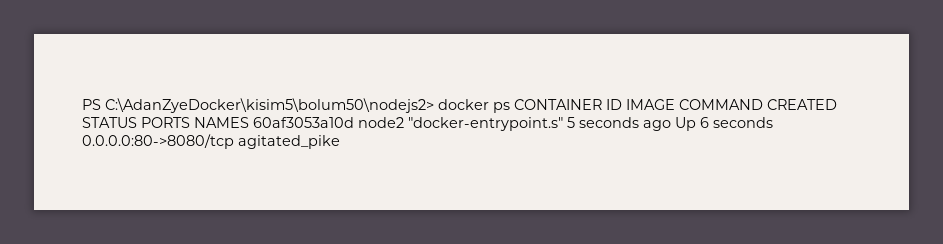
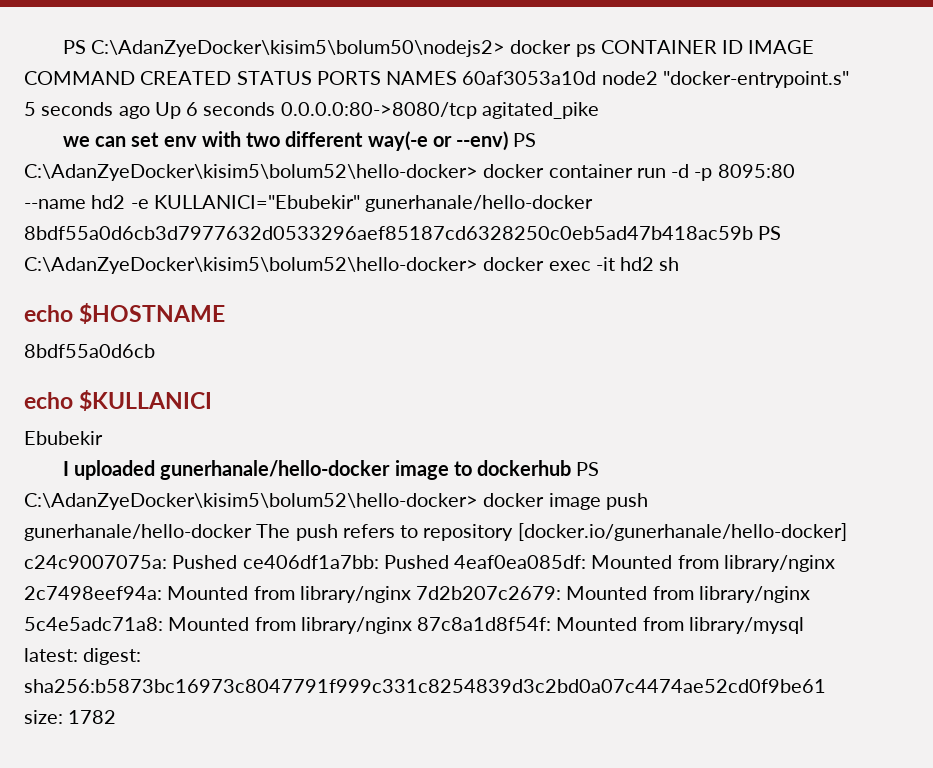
+ we can set env with two different way(-e or --env) PS C:\AdanZyeDocker\kisim5\bolum52\hello-docker> docker container run -d -p 8095:80 --name hd2 -e KULLANICI="Ebubekir" gunerhanale/hello-docker 8bdf55a0d6cb3d7977632d0533296aef85187cd6328250c0eb5ad47b418ac59b PS C:\AdanZyeDocker\kisim5\bolum52\hello-docker> docker exec -it hd2 sh
+ echo $HOSTNAME
+ 8bdf55a0d6cb
+ echo $KULLANICI
+ Ebubekir
+ I uploaded gunerhanale/hello-docker image to dockerhub PS C:\AdanZyeDocker\kisim5\bolum52\hello-docker> docker image push gunerhanale/hello-docker The push refers to repository [docker.io/gunerhanale/hello-docker] c24c9007075a: Pushed ce406df1a7bb: Pushed 4eaf0ea085df: Mounted from library/nginx 2c7498eef94a: Mounted from library/nginx 7d2b207c2679: Mounted from library/nginx 5c4e5adc71a8: Mounted from library/nginx 87c8a1d8f54f: Mounted from library/mysql latest: digest: sha256:b5873bc16973c8047791f999c331c8254839d3c2bd0a07c4474ae52cd0f9be61 size: 1782

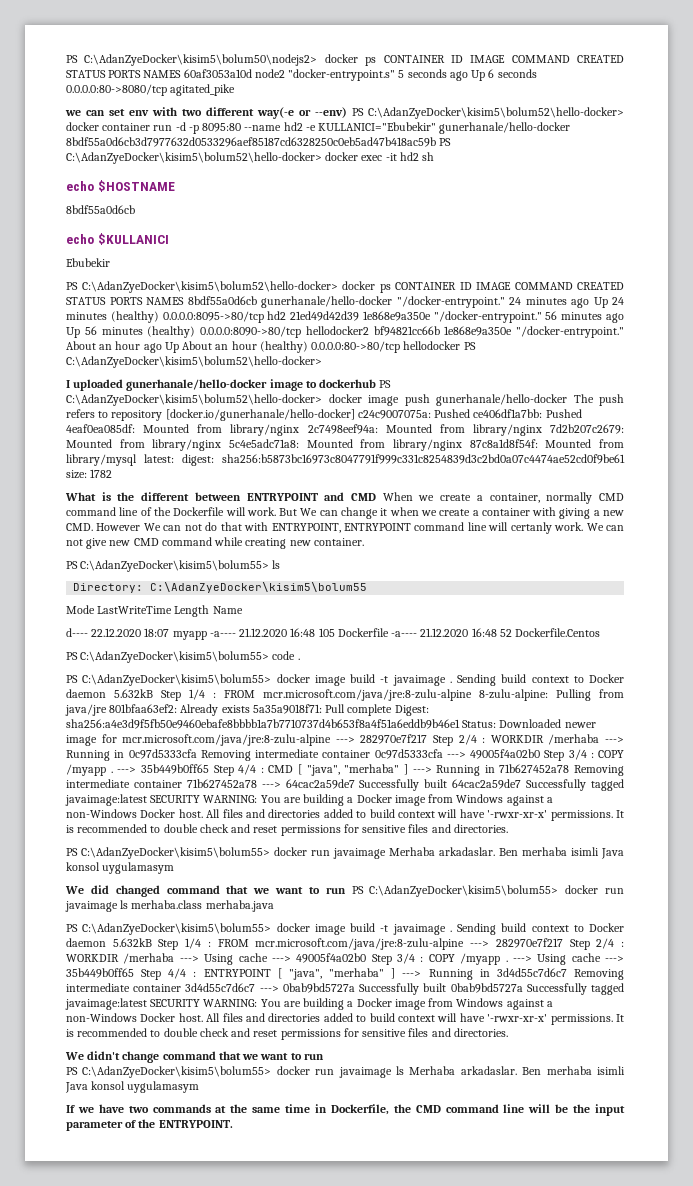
+ PS C:\AdanZyeDocker\kisim5\bolum52\hello-docker> docker ps CONTAINER ID IMAGE COMMAND CREATED STATUS PORTS NAMES 8bdf55a0d6cb gunerhanale/hello-docker "/docker-entrypoint." 24 minutes ago Up 24 minutes (healthy) 0.0.0.0:8095->80/tcp hd2 21ed49d42d39 1e868e9a350e "/docker-entrypoint." 56 minutes ago Up 56 minutes (healthy) 0.0.0.0:8090->80/tcp hellodocker2 bf94821cc66b 1e868e9a350e "/docker-entrypoint." About an hour ago Up About an hour (healthy) 0.0.0.0:80->80/tcp hellodocker PS C:\AdanZyeDocker\kisim5\bolum52\hello-docker>
+ What is the different between ENTRYPOINT and CMD When we create a container, normally CMD command line of the Dockerfile will work. But We can change it when we create a container with giving a new CMD. However We can not do that with ENTRYPOINT, ENTRYPOINT command line will certanly work. We can not give new CMD command while creating new container.
+ PS C:\AdanZyeDocker\kisim5\bolum55> ls
+ Directory: C:\AdanZyeDocker\kisim5\bolum55
+ Mode LastWriteTime Length Name
+ d---- 22.12.2020 18:07 myapp -a---- 21.12.2020 16:48 105 Dockerfile -a---- 21.12.2020 16:48 52 Dockerfile.Centos
+ PS C:\AdanZyeDocker\kisim5\bolum55> code .
+ PS C:\AdanZyeDocker\kisim5\bolum55> docker image build -t javaimage . Sending build context to Docker daemon 5.632kB Step 1/4 : FROM mcr.microsoft.com/java/jre:8-zulu-alpine 8-zulu-alpine: Pulling from java/jre 801bfaa63ef2: Already exists 5a35a9018f71: Pull complete Digest: sha256:a4e3d9f5fb50e9460ebafe8bbbb1a7b7710737d4b653f8a4f51a6eddb9b46e1 Status: Downloaded newer image for mcr.microsoft.com/java/jre:8-zulu-alpine ---> 282970e7f217 Step 2/4 : WORKDIR /merhaba ---> Running in 0c97d5333cfa Removing intermediate container 0c97d5333cfa ---> 49005f4a02b0 Step 3/4 : COPY /myapp . ---> 35b449b0ff65 Step 4/4 : CMD [ "java", "merhaba" ] ---> Running in 71b627452a78 Removing intermediate container 71b627452a78 ---> 64cac2a59de7 Successfully built 64cac2a59de7 Successfully tagged javaimage:latest SECURITY WARNING: You are building a Docker image from Windows against a non-Windows Docker host. All files and directories added to build context will have '-rwxr-xr-x' permissions. It is recommended to double check and reset permissions for sensitive files and directories.
+ PS C:\AdanZyeDocker\kisim5\bolum55> docker run javaimage Merhaba arkadaslar. Ben merhaba isimli Java konsol uygulamasym
+ We did changed command that we want to run PS C:\AdanZyeDocker\kisim5\bolum55> docker run javaimage ls merhaba.class merhaba.java
+ PS C:\AdanZyeDocker\kisim5\bolum55> docker image build -t javaimage . Sending build context to Docker daemon 5.632kB Step 1/4 : FROM mcr.microsoft.com/java/jre:8-zulu-alpine ---> 282970e7f217 Step 2/4 : WORKDIR /merhaba ---> Using cache ---> 49005f4a02b0 Step 3/4 : COPY /myapp . ---> Using cache ---> 35b449b0ff65 Step 4/4 : ENTRYPOINT [ "java", "merhaba" ] ---> Running in 3d4d55c7d6c7 Removing intermediate container 3d4d55c7d6c7 ---> 0bab9bd5727a Successfully built 0bab9bd5727a Successfully tagged javaimage:latest SECURITY WARNING: You are building a Docker image from Windows against a non-Windows Docker host. All files and directories added to build context will have '-rwxr-xr-x' permissions. It is recommended to double check and reset permissions for sensitive files and directories.
+ We didn't change command that we want to run
+ PS C:\AdanZyeDocker\kisim5\bolum55> docker run javaimage ls Merhaba arkadaslar. Ben merhaba isimli Java konsol uygulamasym
+ If we have two commands at the same time in Dockerfile, the CMD command line will be the input parameter of the ENTRYPOINT.

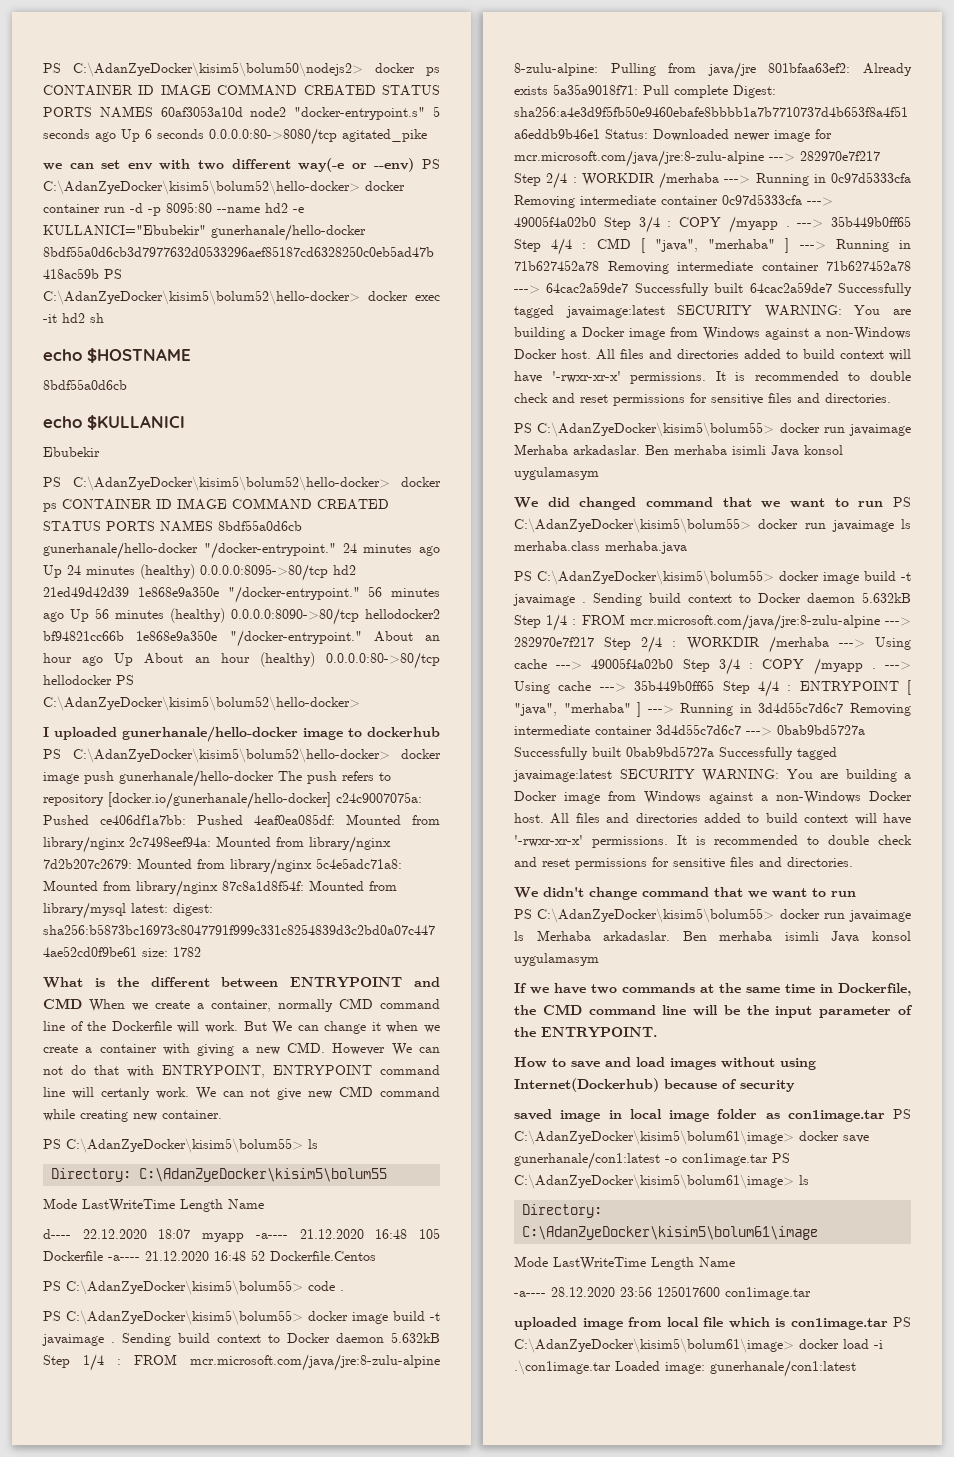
+ How to save and load images without using Internet(Dockerhub) because of security
+ saved image in local image folder as con1image.tar PS C:\AdanZyeDocker\kisim5\bolum61\image> docker save gunerhanale/con1:latest -o con1image.tar PS C:\AdanZyeDocker\kisim5\bolum61\image> ls
+ Directory: C:\AdanZyeDocker\kisim5\bolum61\image
+ Mode LastWriteTime Length Name
+ -a---- 28.12.2020 23:56 125017600 con1image.tar
+ uploaded image from local file which is con1image.tar PS C:\AdanZyeDocker\kisim5\bolum61\image> docker load -i .\con1image.tar Loaded image: gunerhanale/con1:latest

